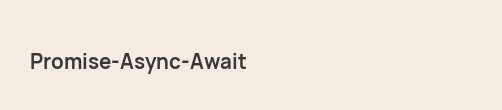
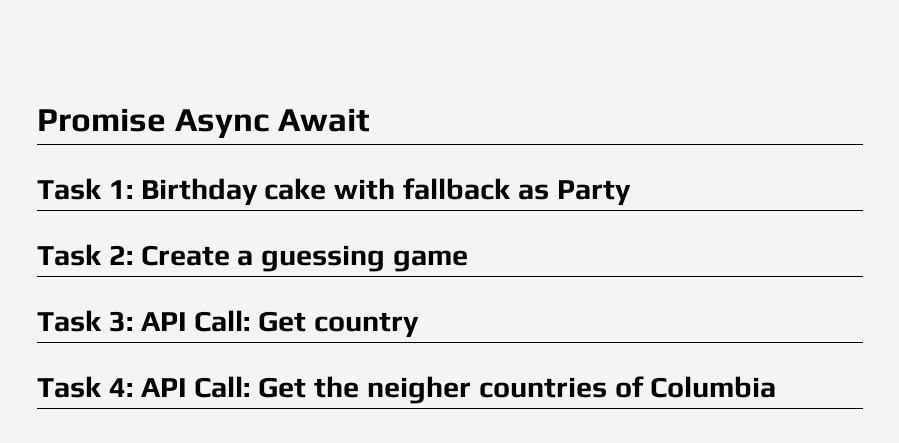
- Promise-Async-Await
+ Promise Async Await
+ Task 1: Birthday cake with fallback as Party
+ Task 2: Create a guessing game
+ Task 3: API Call: Get country
+ Task 4: API Call: Get the neigher countries of Columbia

